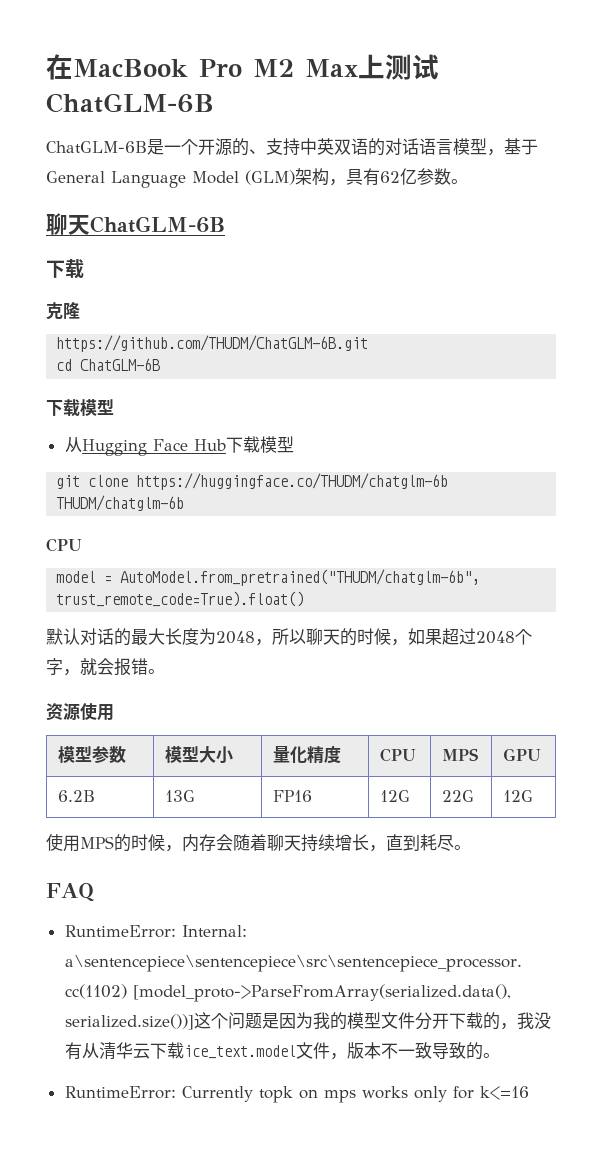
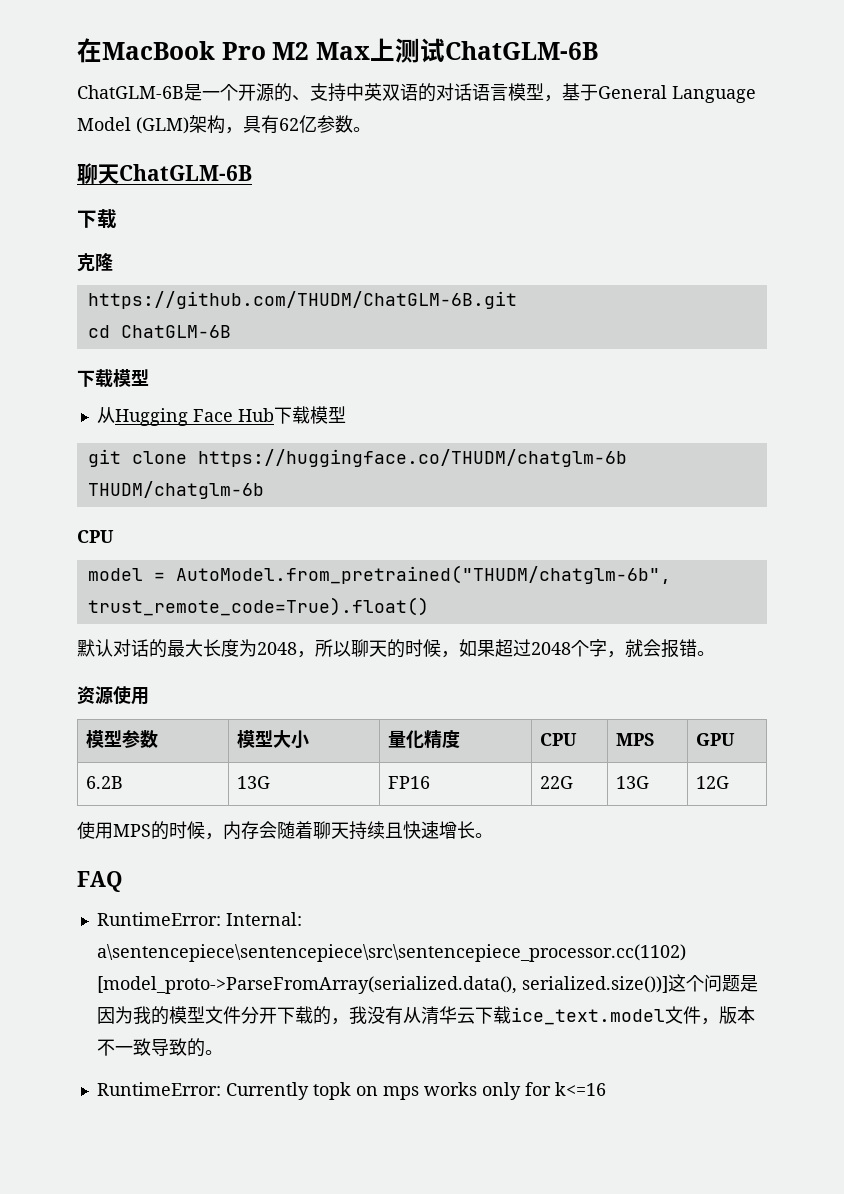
- 6.2B | 13G | FP16 | 12G | 22G | 12G
+ 6.2B | 13G | FP16 | 22G | 13G | 12G
- 使用MPS的时候，内存会随着聊天持续增长，直到耗尽。
+ 使用MPS的时候，内存会随着聊天持续且快速增长。

